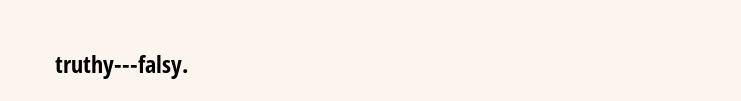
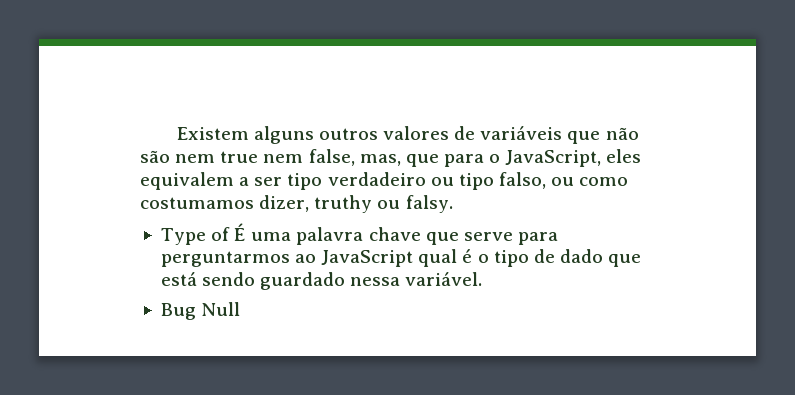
- truthy---falsy.
+ Existem alguns outros valores de variáveis que não são nem true nem false, mas, que para o JavaScript, eles equivalem a ser tipo verdadeiro ou tipo falso, ou como costumamos dizer, truthy ou falsy.
+ Type of É uma palavra chave que serve para perguntarmos ao JavaScript qual é o tipo de dado que está sendo guardado nessa variável.
+ Bug Null

